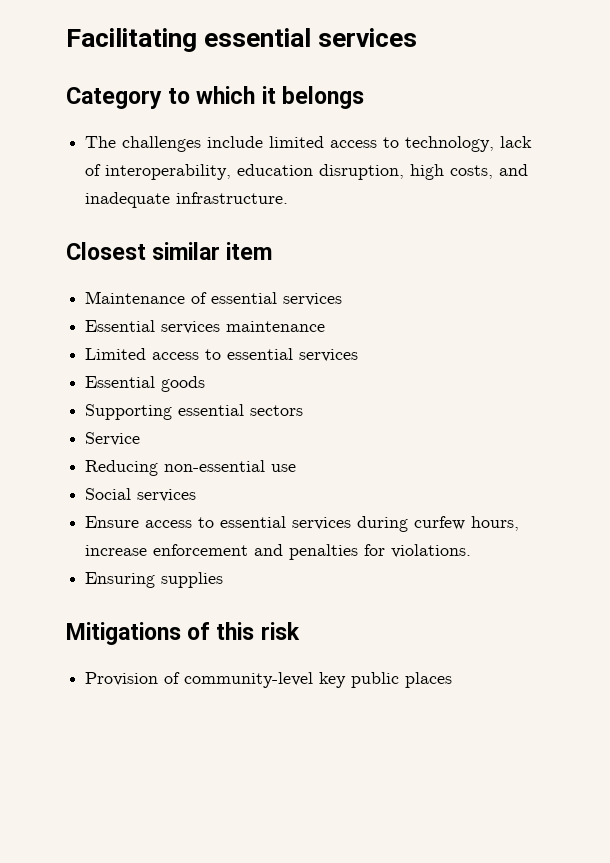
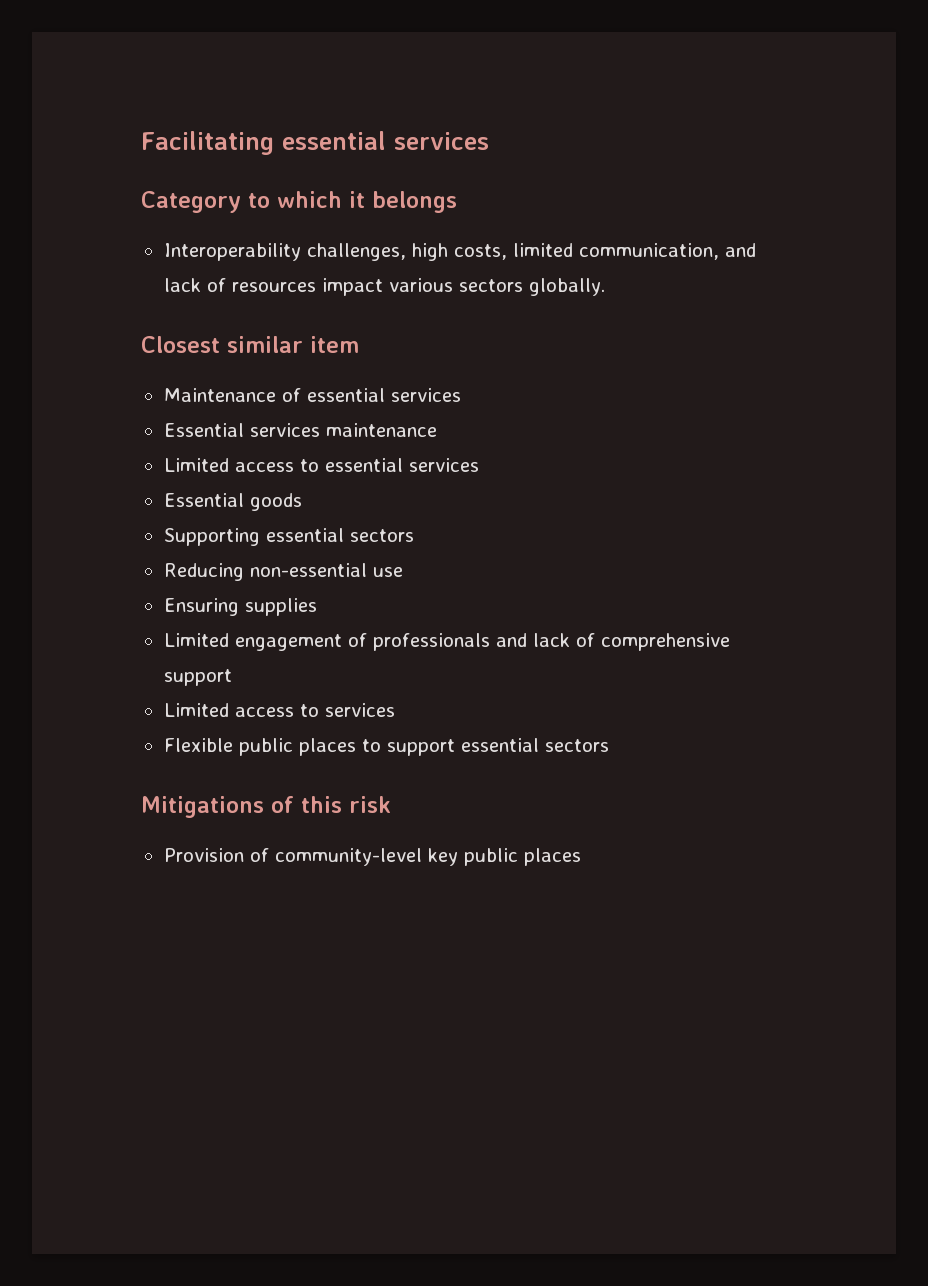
- The challenges include limited access to technology, lack of interoperability, education disruption, high costs, and inadequate infrastructure.
+ Interoperability challenges, high costs, limited communication, and lack of resources impact various sectors globally.
- Service
- Social services
- Ensure access to essential services during curfew hours, increase enforcement and penalties for violations.
  Ensuring supplies
+ Limited engagement of professionals and lack of comprehensive support
+ Limited access to services
+ Flexible public places to support essential sectors

